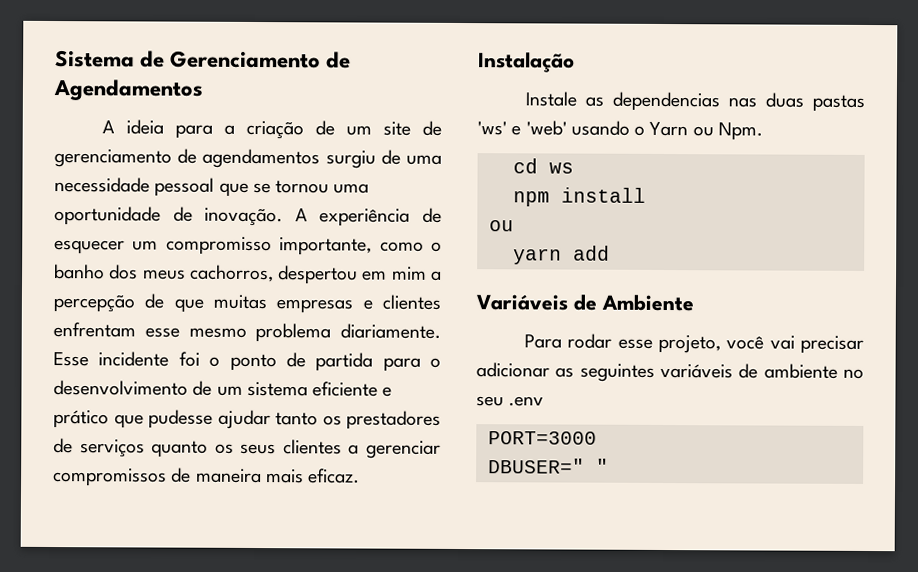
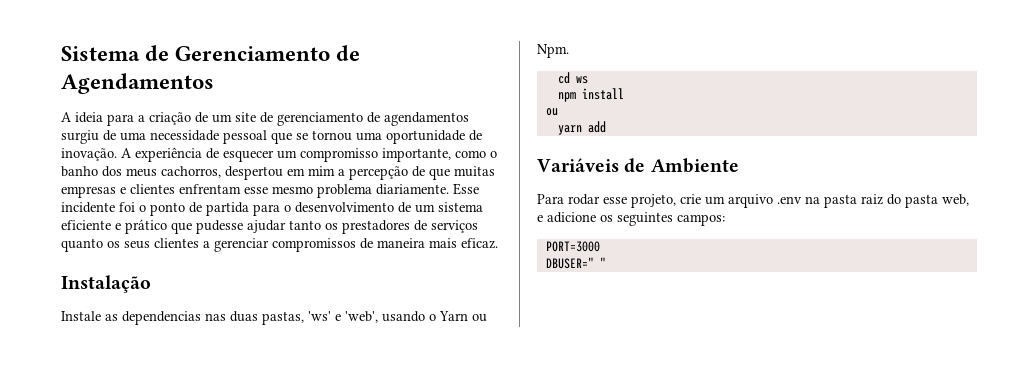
- Instale as dependencias nas duas pastas 'ws' e 'web' usando o Yarn ou Npm.
+ Instale as dependencias nas duas pastas, 'ws' e 'web', usando o Yarn ou Npm.
- Para rodar esse projeto, você vai precisar adicionar as seguintes variáveis de ambiente no seu .env
+ Para rodar esse projeto, crie um arquivo .env na pasta raiz do pasta web, e adicione os seguintes campos:

